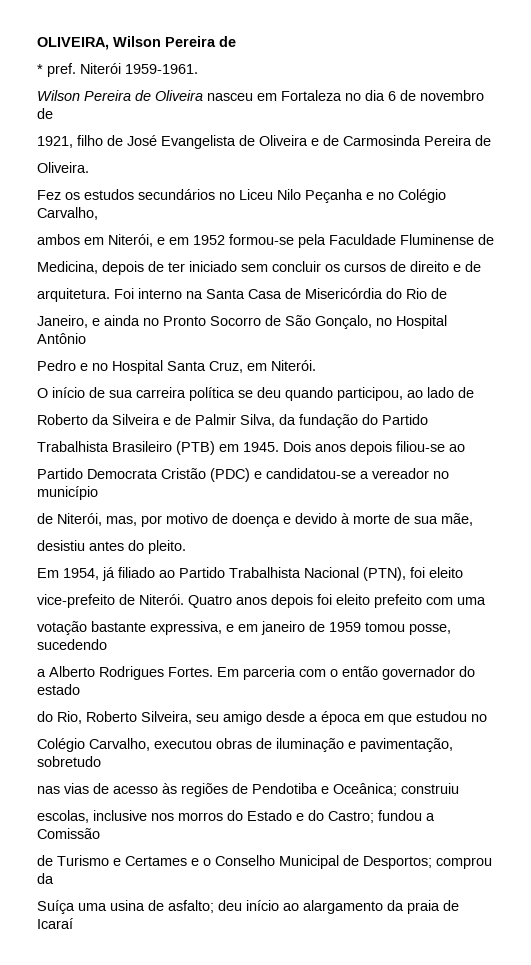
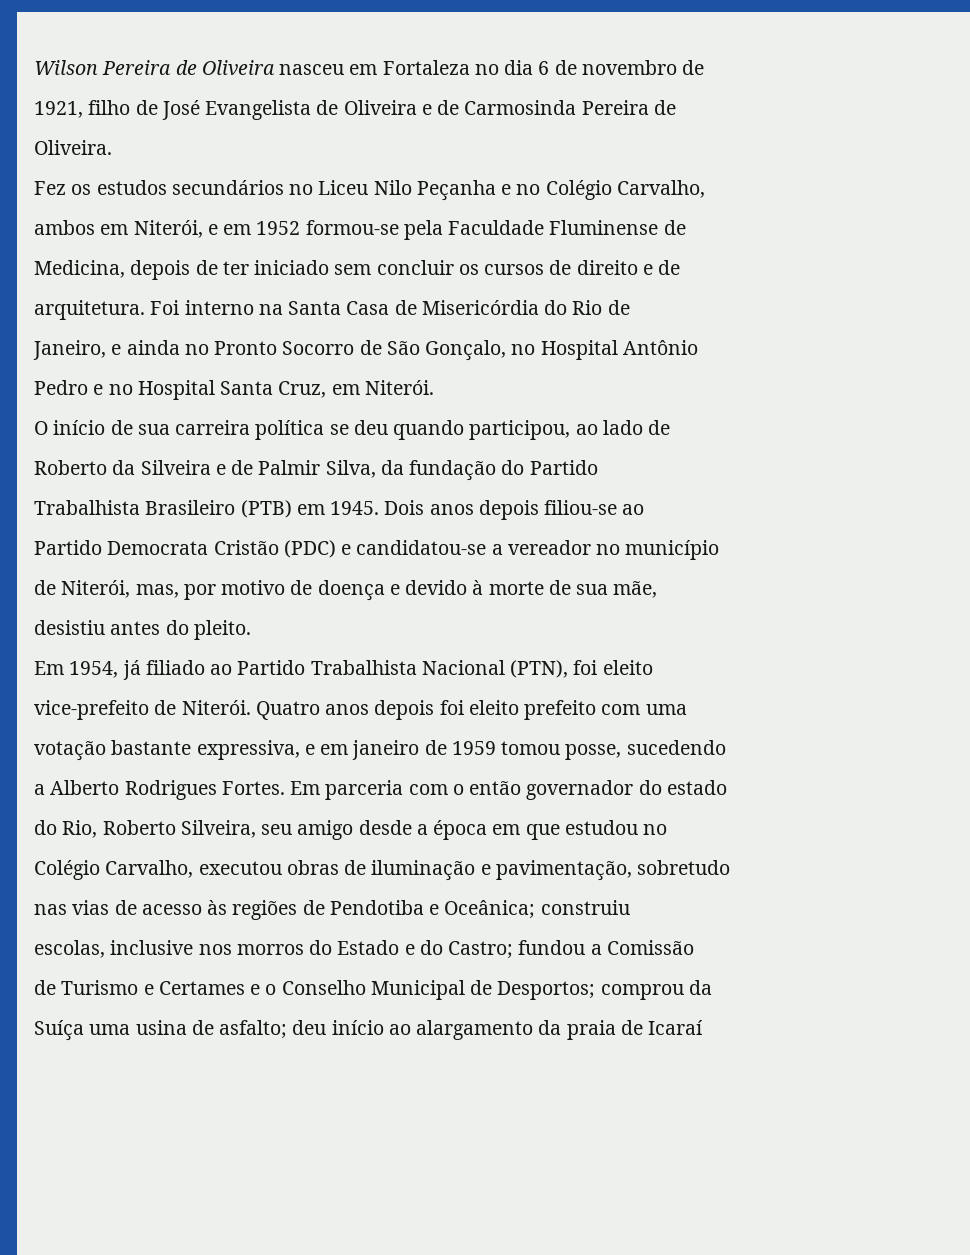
- OLIVEIRA, Wilson Pereira de
- * pref. Niterói 1959-1961.

